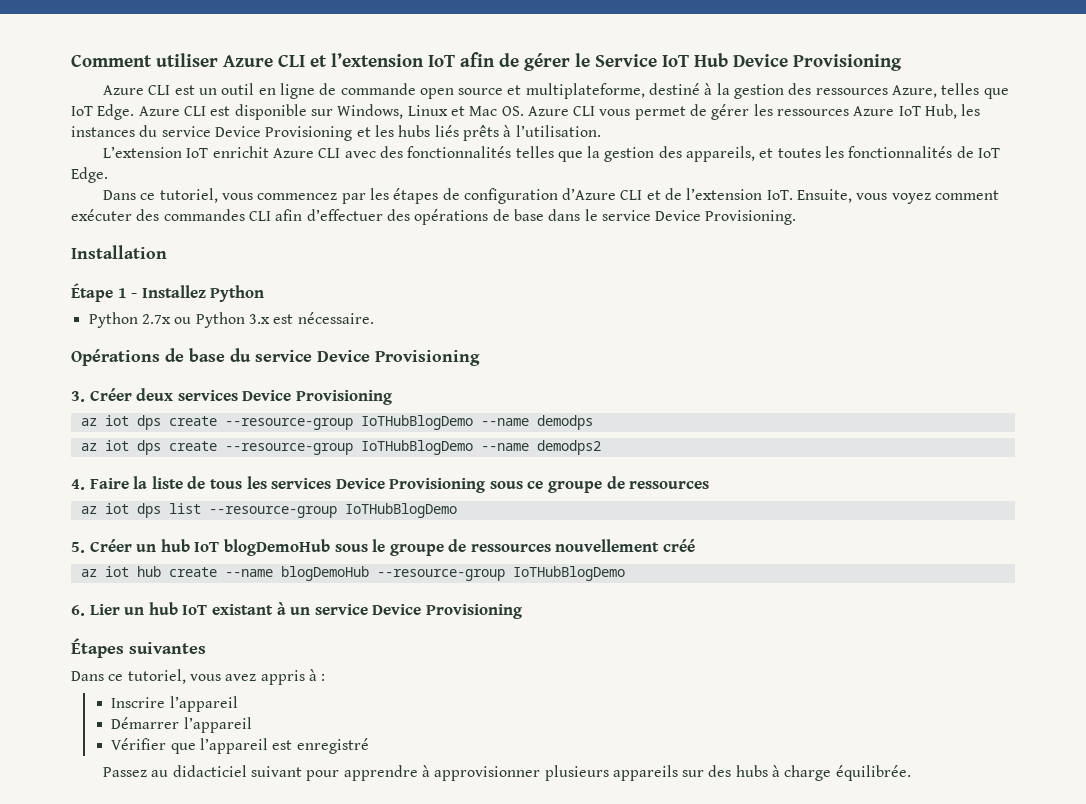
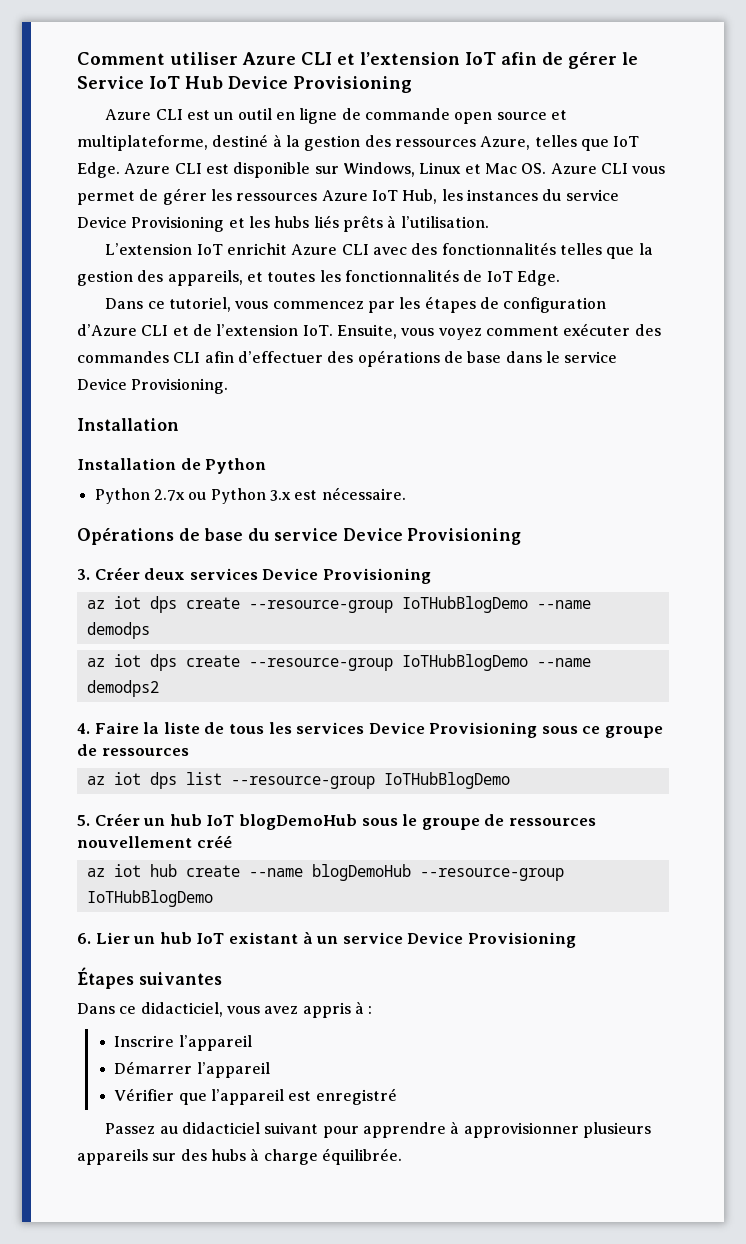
- Étape 1 - Installez Python
+ Installation de Python
- Dans ce tutoriel, vous avez appris à :
+ Dans ce didacticiel, vous avez appris à :

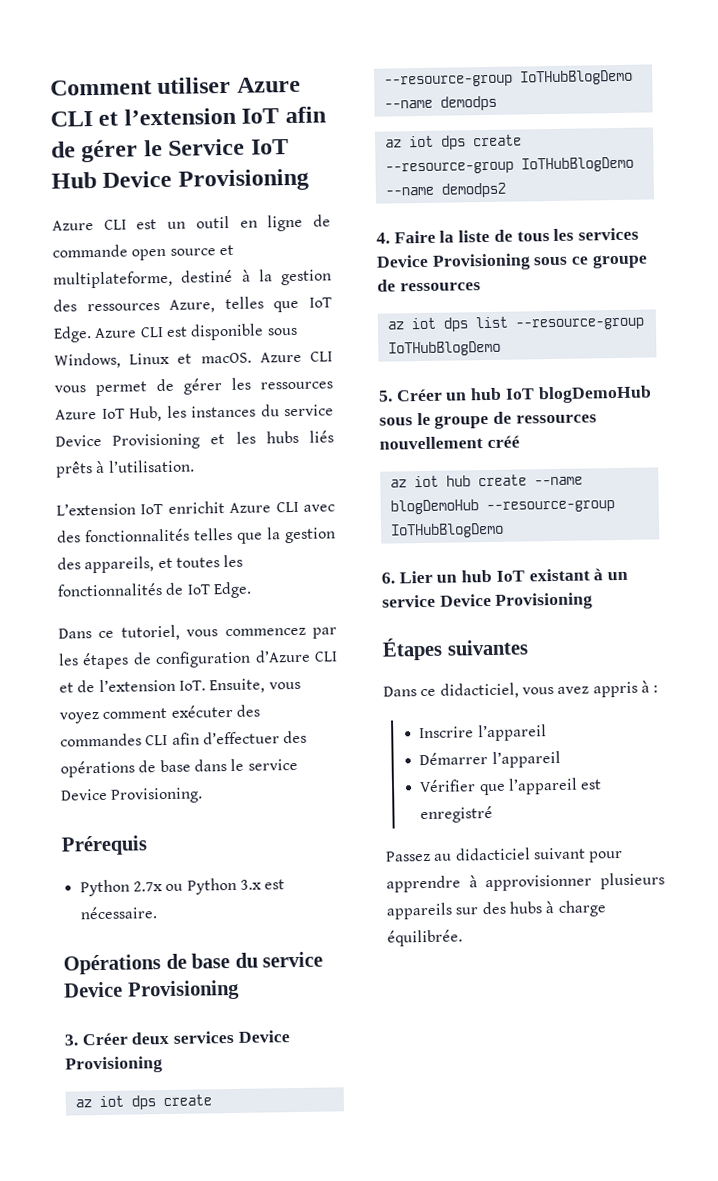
- Azure CLI est disponible sur Windows, Linux et Mac OS. Azure CLI vous permet de gérer les ressources Azure IoT Hub, les instances du service Device Provisioning et les hubs liés prêts à l’utilisation.
+ Azure CLI est disponible sous Windows, Linux et macOS. Azure CLI vous permet de gérer les ressources Azure IoT Hub, les instances du service Device Provisioning et les hubs liés prêts à l’utilisation.
  Dans ce tutoriel, vous commencez par les étapes de configuration d’Azure CLI et de l’extension IoT. Ensuite, vous voyez comment exécuter des commandes CLI afin d’effectuer des opérations de base dans le service Device Provisioning.
- Installation
- Installation de Python
+ Prérequis

